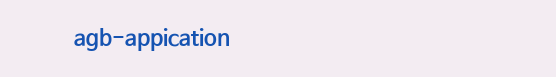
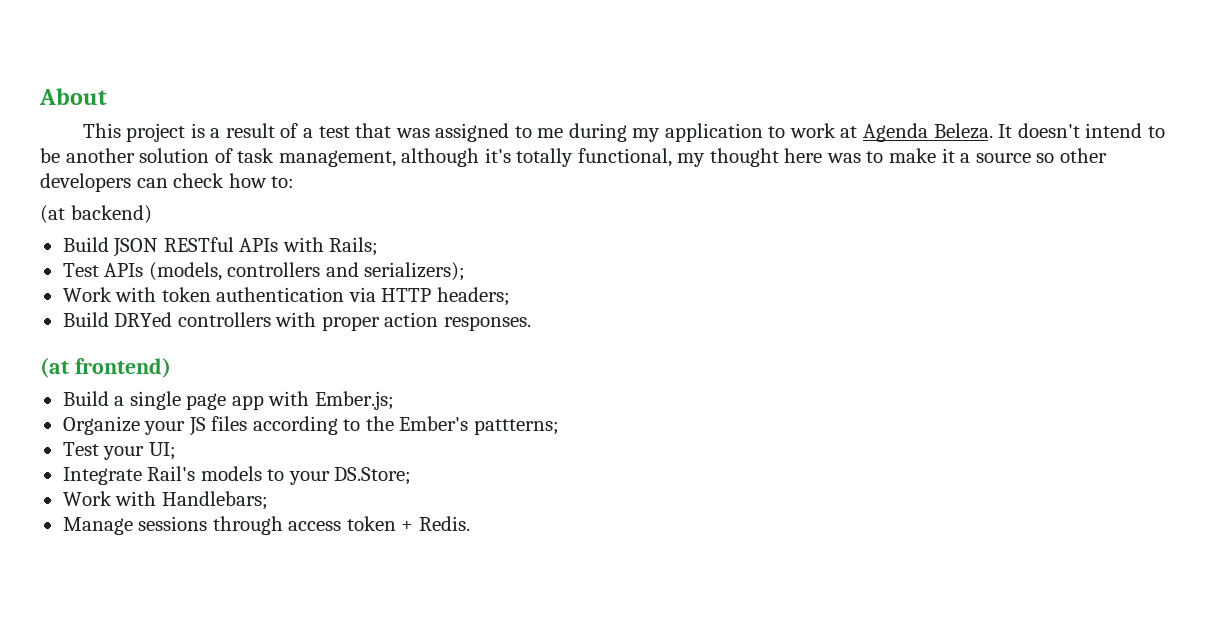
- agb-appication
+ About
+ This project is a result of a test that was assigned to me during my application to work at Agenda Beleza. It doesn't intend to be another solution of task management, although it's totally functional, my thought here was to make it a source so other developers can check how to:
+ (at backend)
+ Build JSON RESTful APIs with Rails;
+ Test APIs (models, controllers and serializers);
+ Work with token authentication via HTTP headers;
+ Build DRYed controllers with proper action responses.
+ (at frontend)
+ Build a single page app with Ember.js;
+ Organize your JS files according to the Ember's pattterns;
+ Test your UI;
+ Integrate Rail's models to your DS.Store;
+ Work with Handlebars;
+ Manage sessions through access token + Redis.

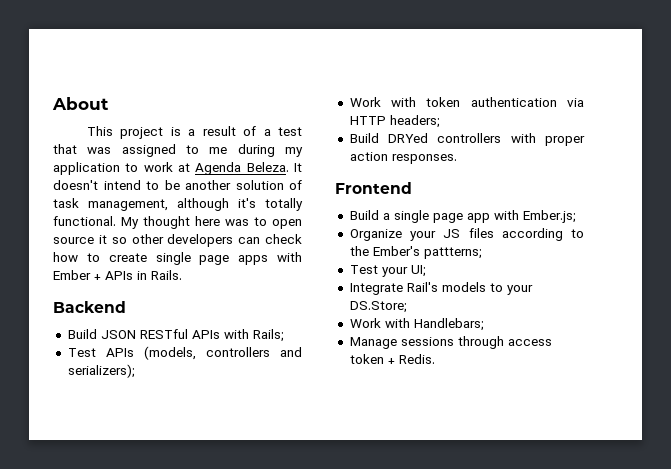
- It doesn't intend to be another solution of task management, although it's totally functional, my thought here was to make it a source so other developers can check how to:
- (at backend)
+ It doesn't intend to be another solution of task management, although it's totally functional. My thought here was to open source it so other developers can check how to create single page apps with Ember + APIs in Rails.
+ Backend
- (at frontend)
+ Frontend

